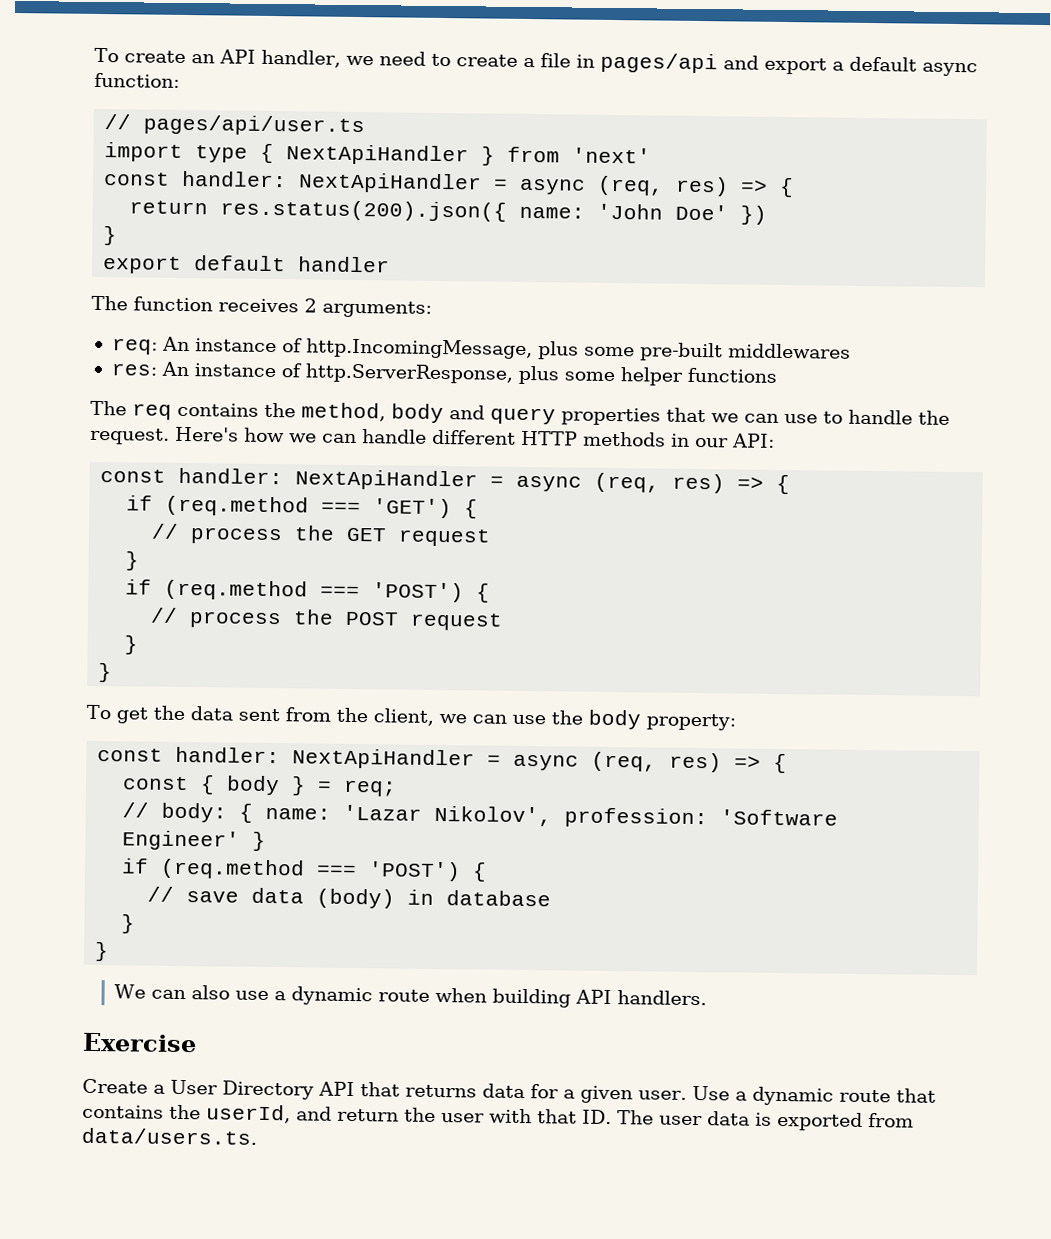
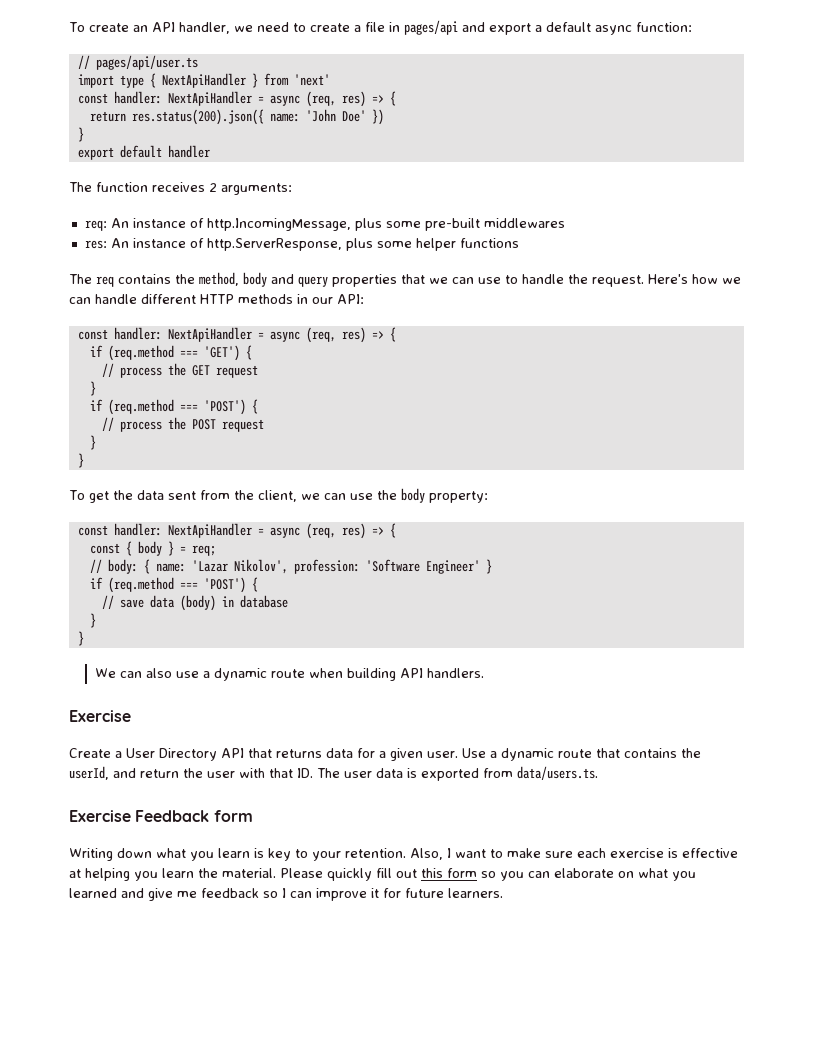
+ Exercise Feedback form
+ Writing down what you learn is key to your retention. Also, I want to make sure each exercise is effective at helping you learn the material. Please quickly fill out this form so you can elaborate on what you learned and give me feedback so I can improve it for future learners.

